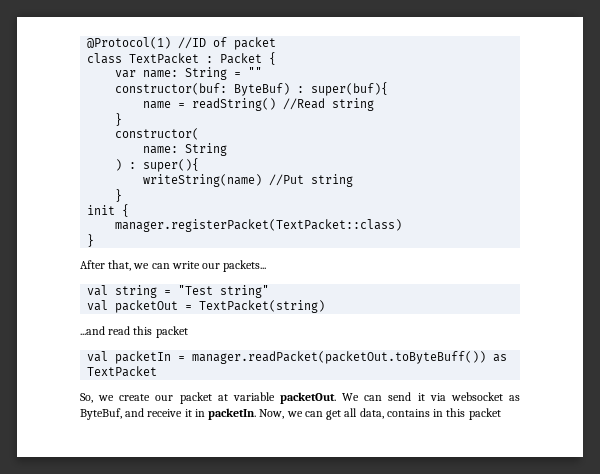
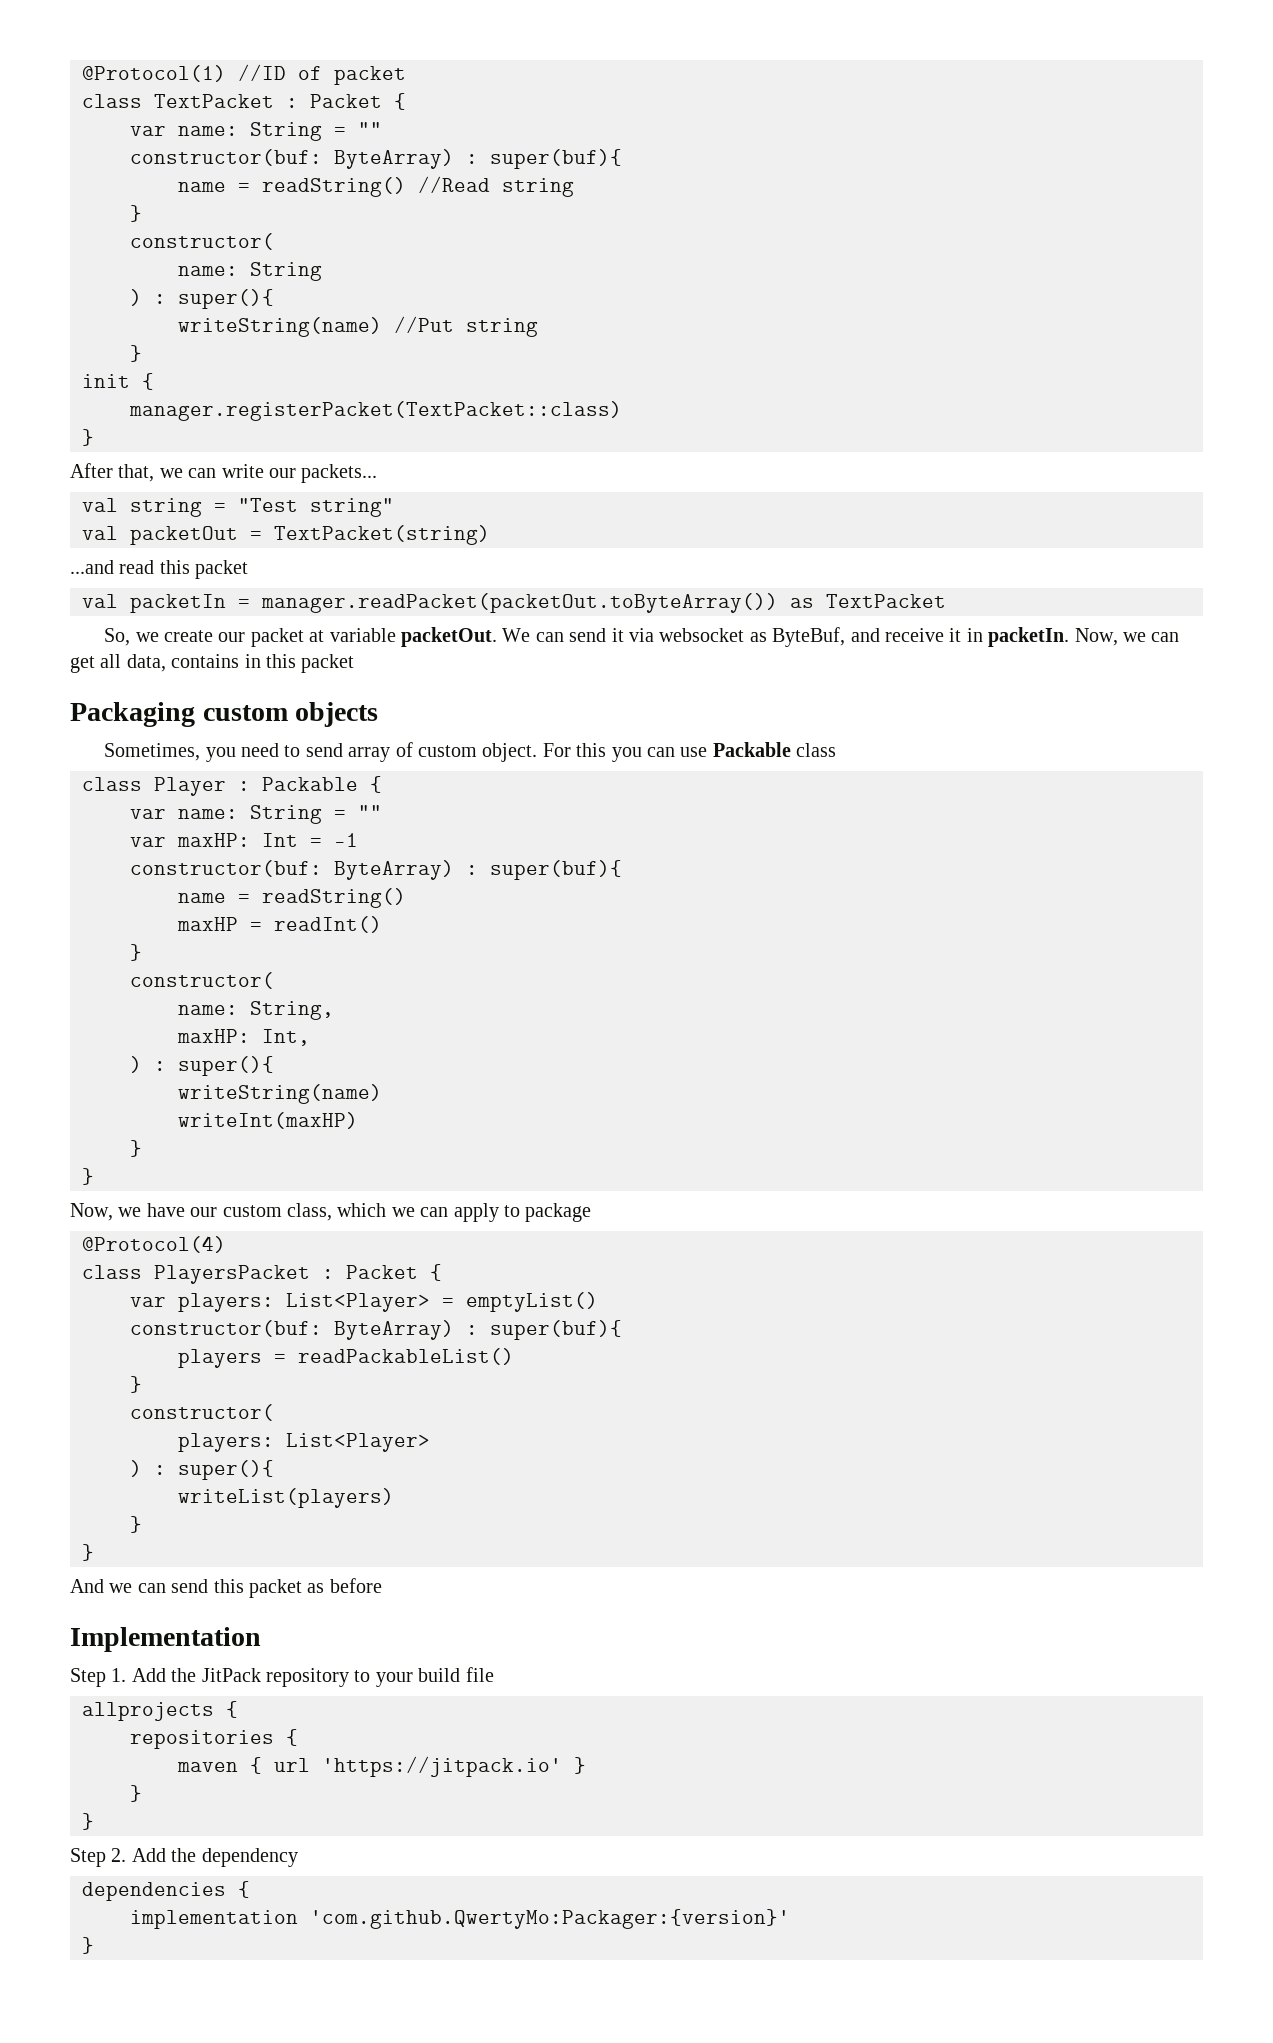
  class TextPacket : Packet {
  var name: String = ""
- constructor(buf: ByteBuf) : super(buf){
+ constructor(buf: ByteArray) : super(buf){
- val packetIn = manager.readPacket(packetOut.toByteBuff()) as TextPacket
+ val packetIn = manager.readPacket(packetOut.toByteArray()) as TextPacket
+ Packaging custom objects
+ Sometimes, you need to send array of custom object. For this you can use Packable class
+ class Player : Packable {
+ var name: String = ""
+ var maxHP: Int = -1
+ constructor(buf: ByteArray) : super(buf){
+ name = readString()
+ maxHP = readInt()
+ }
+ constructor(
+ name: String,
+ maxHP: Int,
+ ) : super(){
+ writeString(name)
+ writeInt(maxHP)
+ }
+ }
+ Now, we have our custom class, which we can apply to package
+ @Protocol(4)
+ class PlayersPacket : Packet {
+ var players: List<Player> = emptyList()
+ constructor(buf: ByteArray) : super(buf){
+ players = readPackableList()
+ }
+ constructor(
+ players: List<Player>
+ ) : super(){
+ writeList(players)
+ }
+ }
+ And we can send this packet as before
+ Implementation
+ Step 1. Add the JitPack repository to your build file
+ allprojects {
+ repositories {
+ maven { url 'https://jitpack.io' }
+ }
+ }
+ Step 2. Add the dependency
+ dependencies {
+ implementation 'com.github.QwertyMo:Packager:{version}'
+ }

